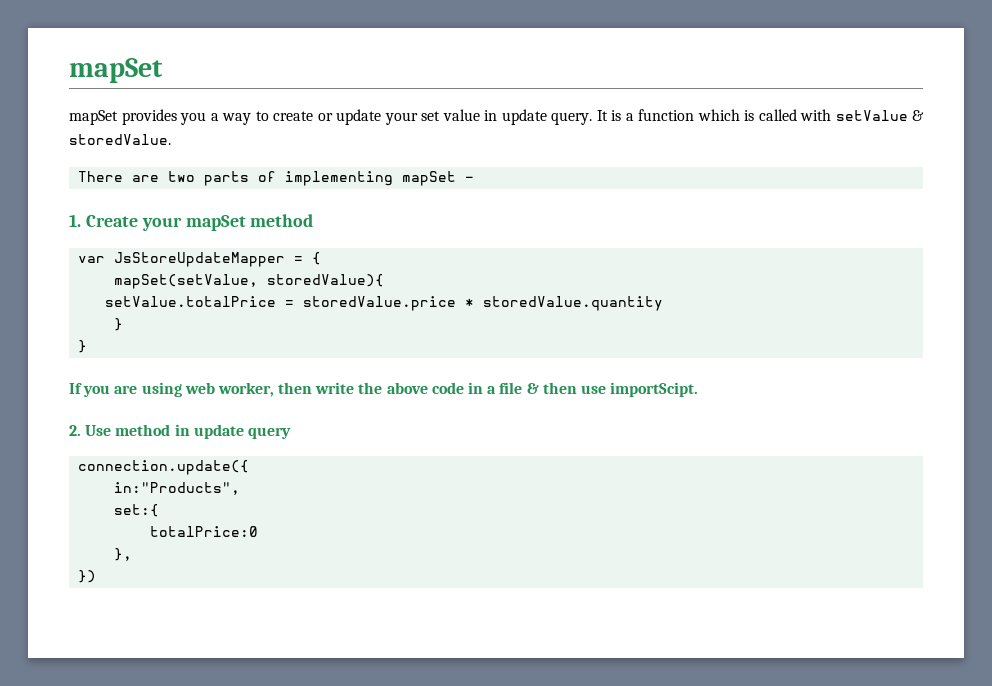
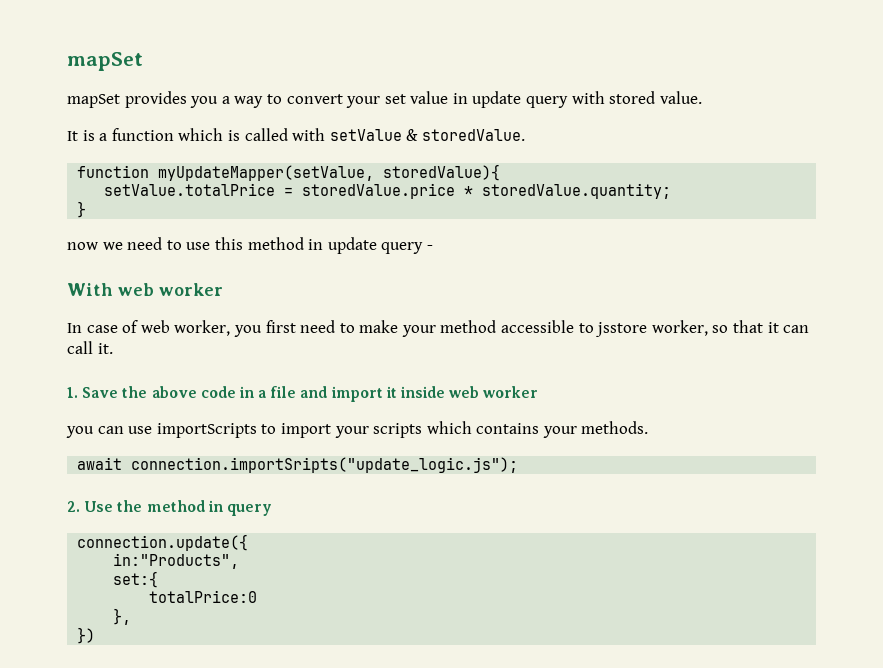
- mapSet provides you a way to create or update your set value in update query. It is a function which is called with setValue & storedValue.
+ mapSet provides you a way to convert your set value in update query with stored value.
+ It is a function which is called with setValue & storedValue.
- There are two parts of implementing mapSet -
- 1. Create your mapSet method
- var JsStoreUpdateMapper = {
- mapSet(setValue, storedValue){
+ function myUpdateMapper(setValue, storedValue){
- setValue.totalPrice = storedValue.price * storedValue.quantity
+ setValue.totalPrice = storedValue.price * storedValue.quantity;
  }
- }
- If you are using web worker, then write the above code in a file & then use importScipt.
+ now we need to use this method in update query -
+ With web worker
+ In case of web worker, you first need to make your method accessible to jsstore worker, so that it can call it.
+ 1. Save the above code in a file and import it inside web worker
+ you can use importScripts to import your scripts which contains your methods.
+ await connection.importSripts("update_logic.js");
- 2. Use method in update query
+ 2. Use the method in query

